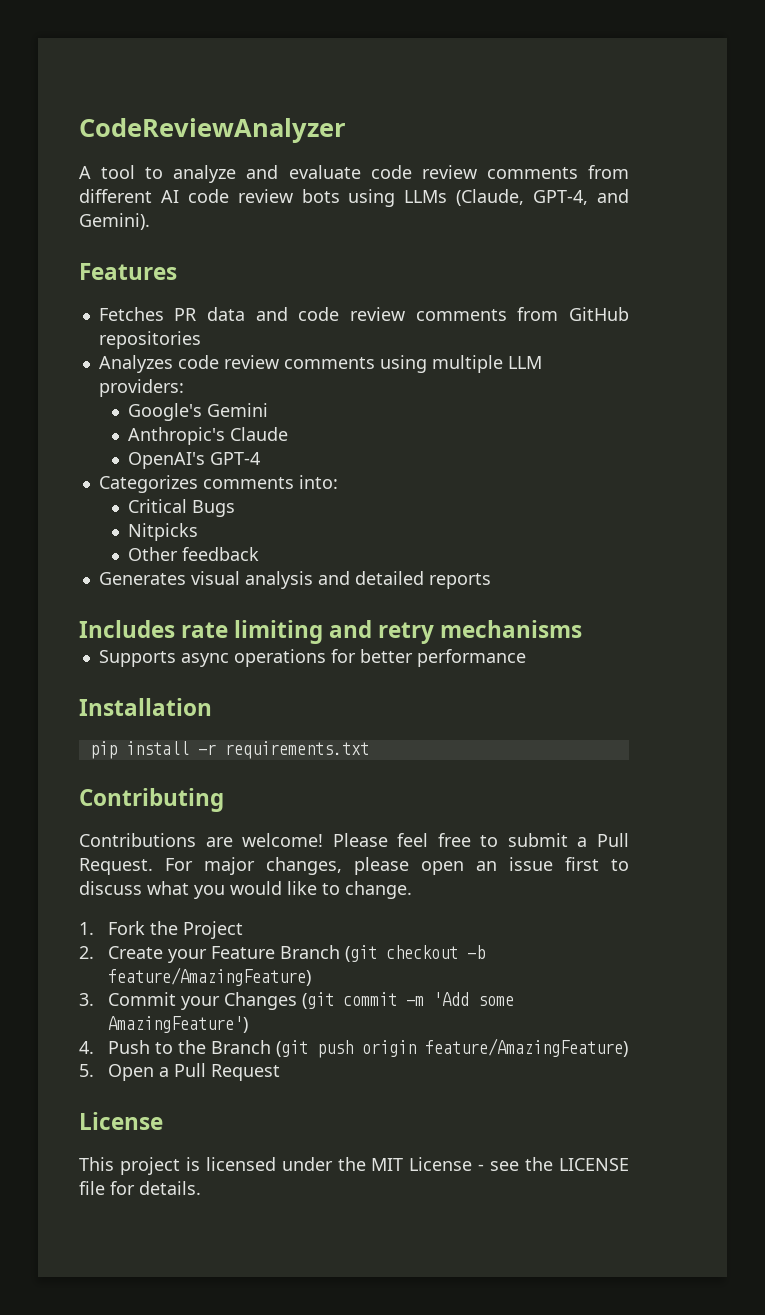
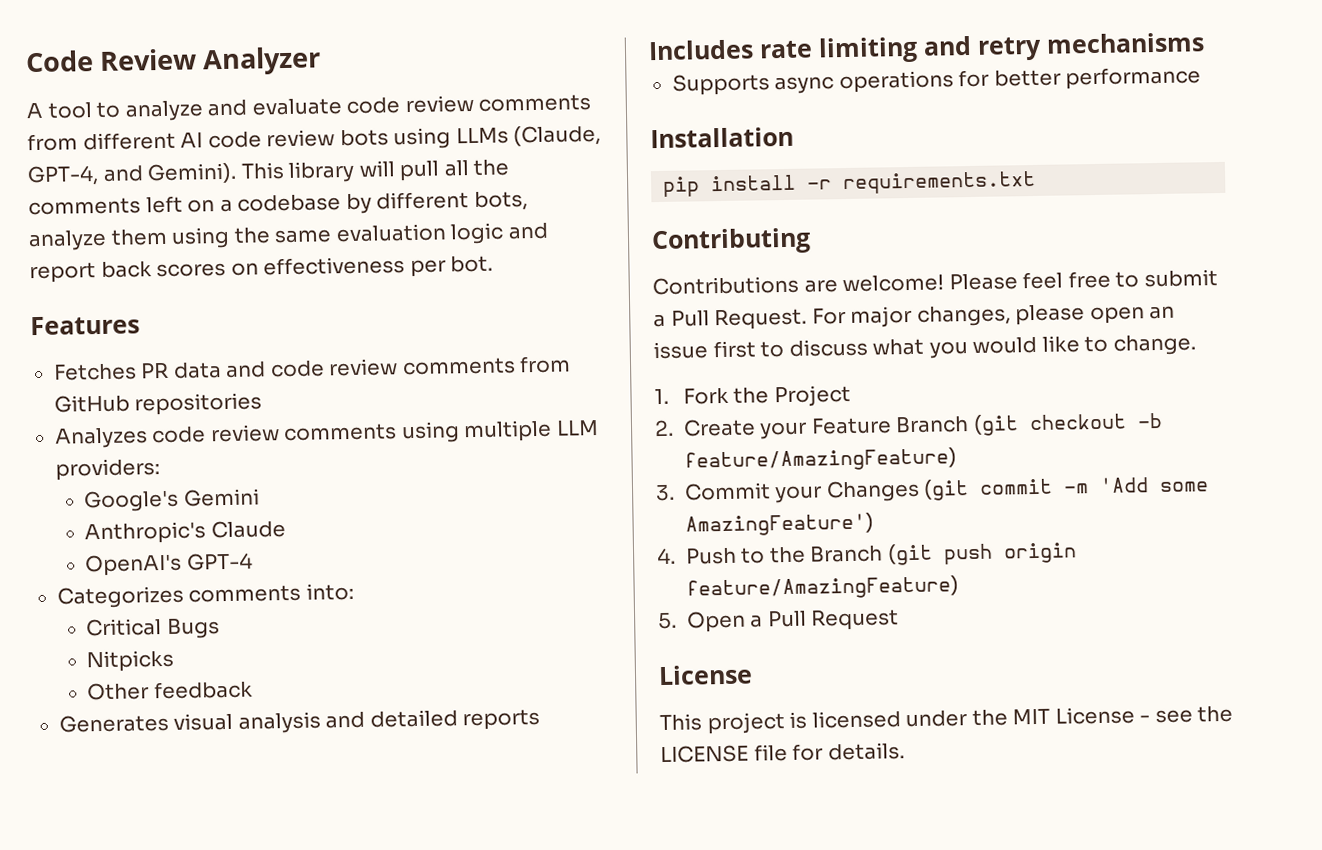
- CodeReviewAnalyzer
+ Code Review Analyzer
+ This library will pull all the comments left on a codebase by different bots, analyze them using the same evaluation logic and report back scores on effectiveness per bot.

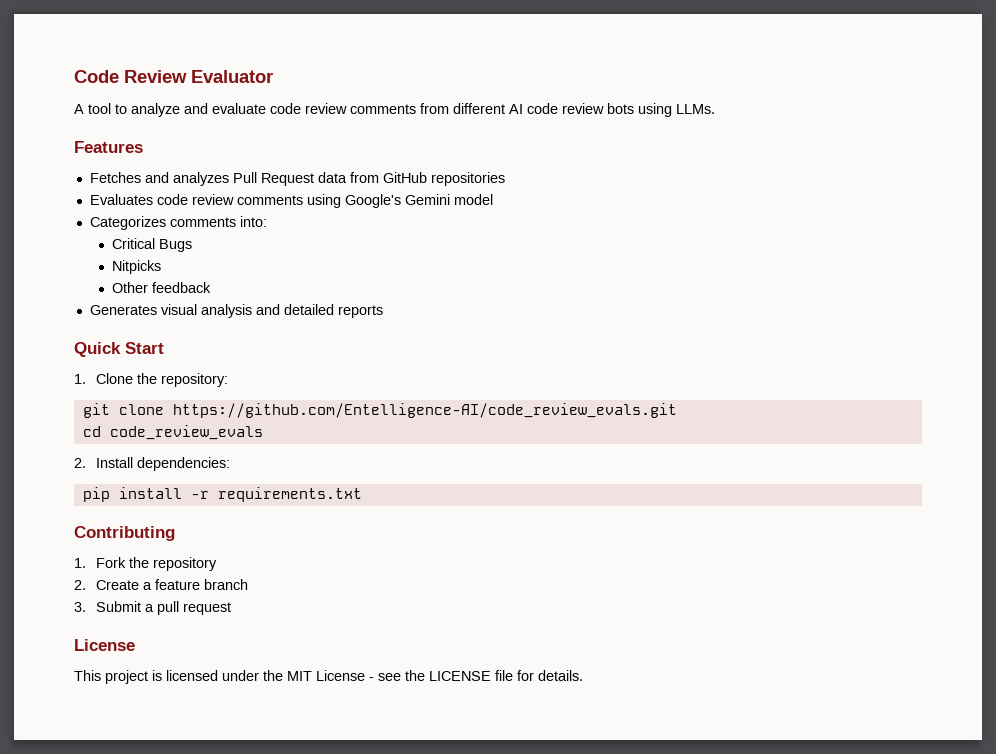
- Code Review Analyzer
+ Code Review Evaluator
- A tool to analyze and evaluate code review comments from different AI code review bots using LLMs (Claude, GPT-4, and Gemini). This library will pull all the comments left on a codebase by different bots, analyze them using the same evaluation logic and report back scores on effectiveness per bot.
+ A tool to analyze and evaluate code review comments from different AI code review bots using LLMs.
  Features
- Fetches PR data and code review comments from GitHub repositories
+ Fetches and analyzes Pull Request data from GitHub repositories
- Analyzes code review comments using multiple LLM providers:
- Google's Gemini
- Anthropic's Claude
- OpenAI's GPT-4
+ Evaluates code review comments using Google's Gemini model
- Includes rate limiting and retry mechanisms
- Supports async operations for better performance
- Installation
+ Quick Start
+ 1. Clone the repository:
+ git clone https://github.com/Entelligence-AI/code_review_evals.git
+ cd code_review_evals
+ 2. Install dependencies:
- Contributions are welcome! Please feel free to submit a Pull Request. For major changes, please open an issue first to discuss what you would like to change.
- 1. Fork the Project
+ 1. Fork the repository
- 2. Create your Feature Branch (git checkout -b feature/AmazingFeature)
- 3. Commit your Changes (git commit -m 'Add some AmazingFeature')
- 4. Push to the Branch (git push origin feature/AmazingFeature)
- 5. Open a Pull Request
+ 2. Create a feature branch
+ 3. Submit a pull request

